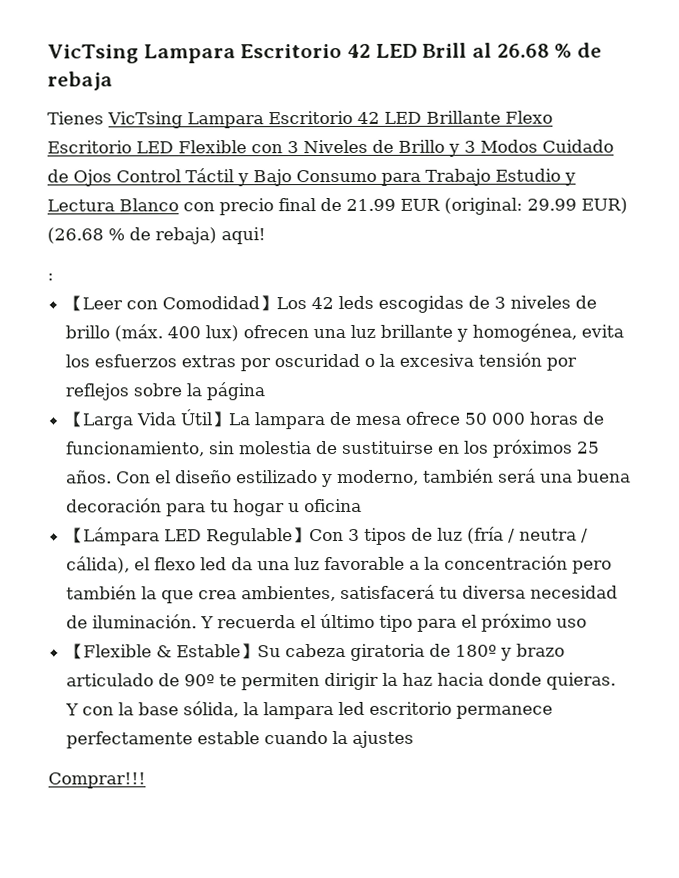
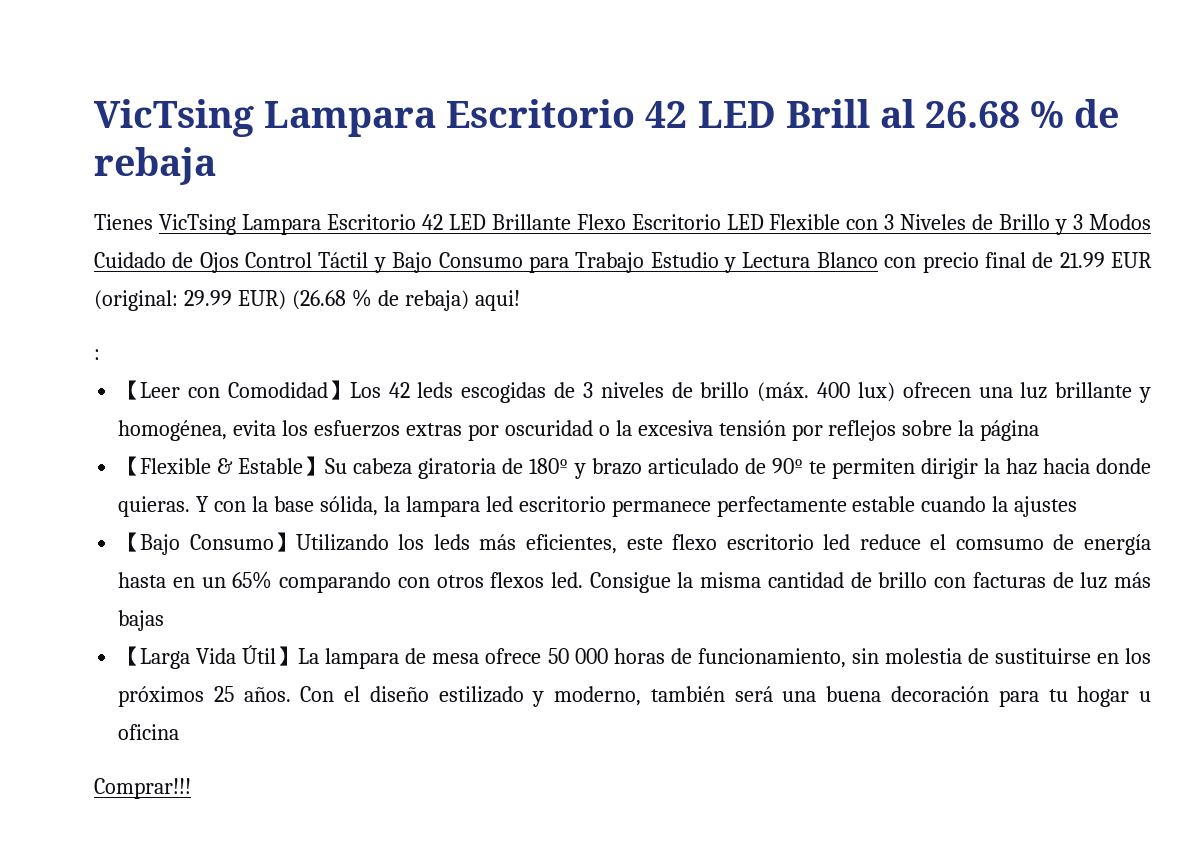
+ 【Flexible & Estable】Su cabeza giratoria de 180º y brazo articulado de 90º te permiten dirigir la haz hacia donde quieras. Y con la base sólida, la lampara led escritorio permanece perfectamente estable cuando la ajustes
+ 【Bajo Consumo】Utilizando los leds más eficientes, este flexo escritorio led reduce el comsumo de energía hasta en un 65% comparando con otros flexos led. Consigue la misma cantidad de brillo con facturas de luz más bajas
- 【Lámpara LED Regulable】Con 3 tipos de luz (fría / neutra / cálida), el flexo led da una luz favorable a la concentración pero también la que crea ambientes, satisfacerá tu diversa necesidad de iluminación. Y recuerda el último tipo para el próximo uso
- 【Flexible & Estable】Su cabeza giratoria de 180º y brazo articulado de 90º te permiten dirigir la haz hacia donde quieras. Y con la base sólida, la lampara led escritorio permanece perfectamente estable cuando la ajustes

